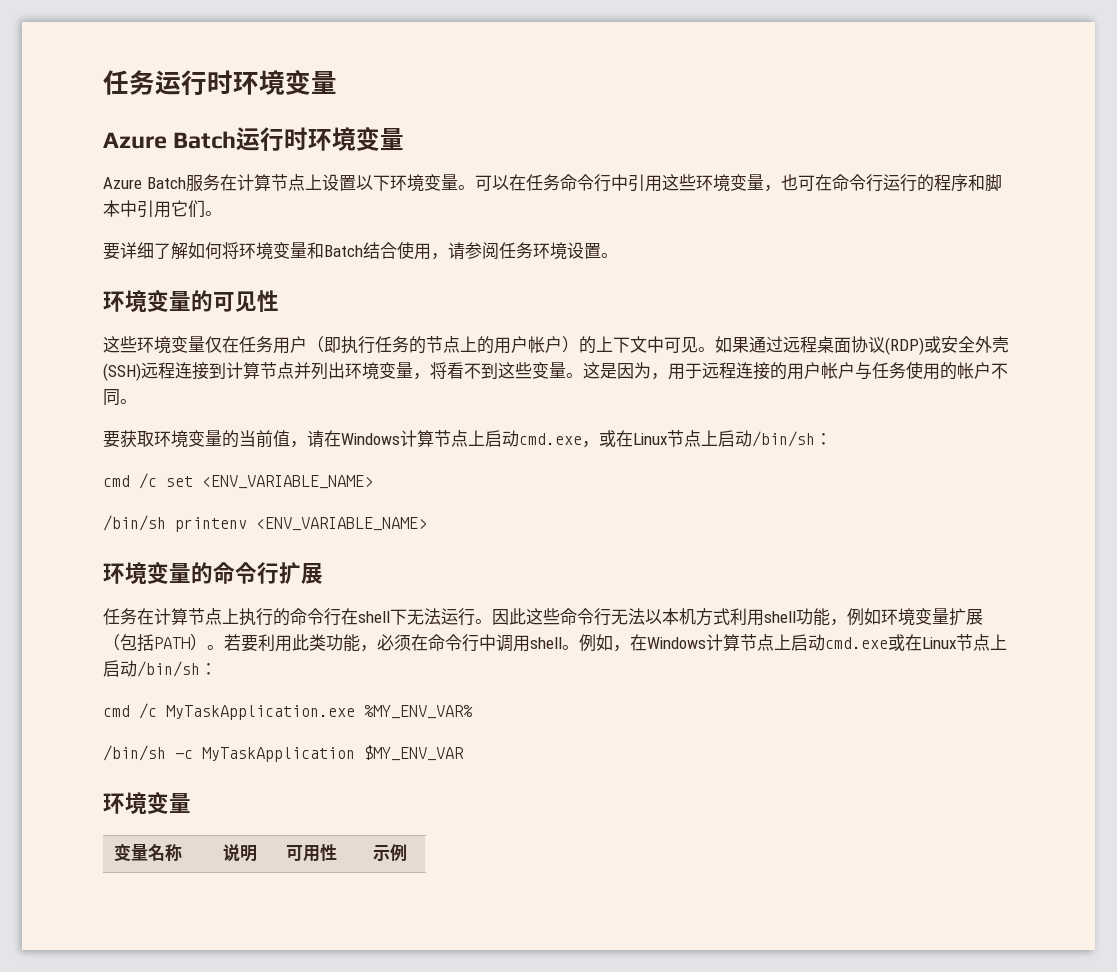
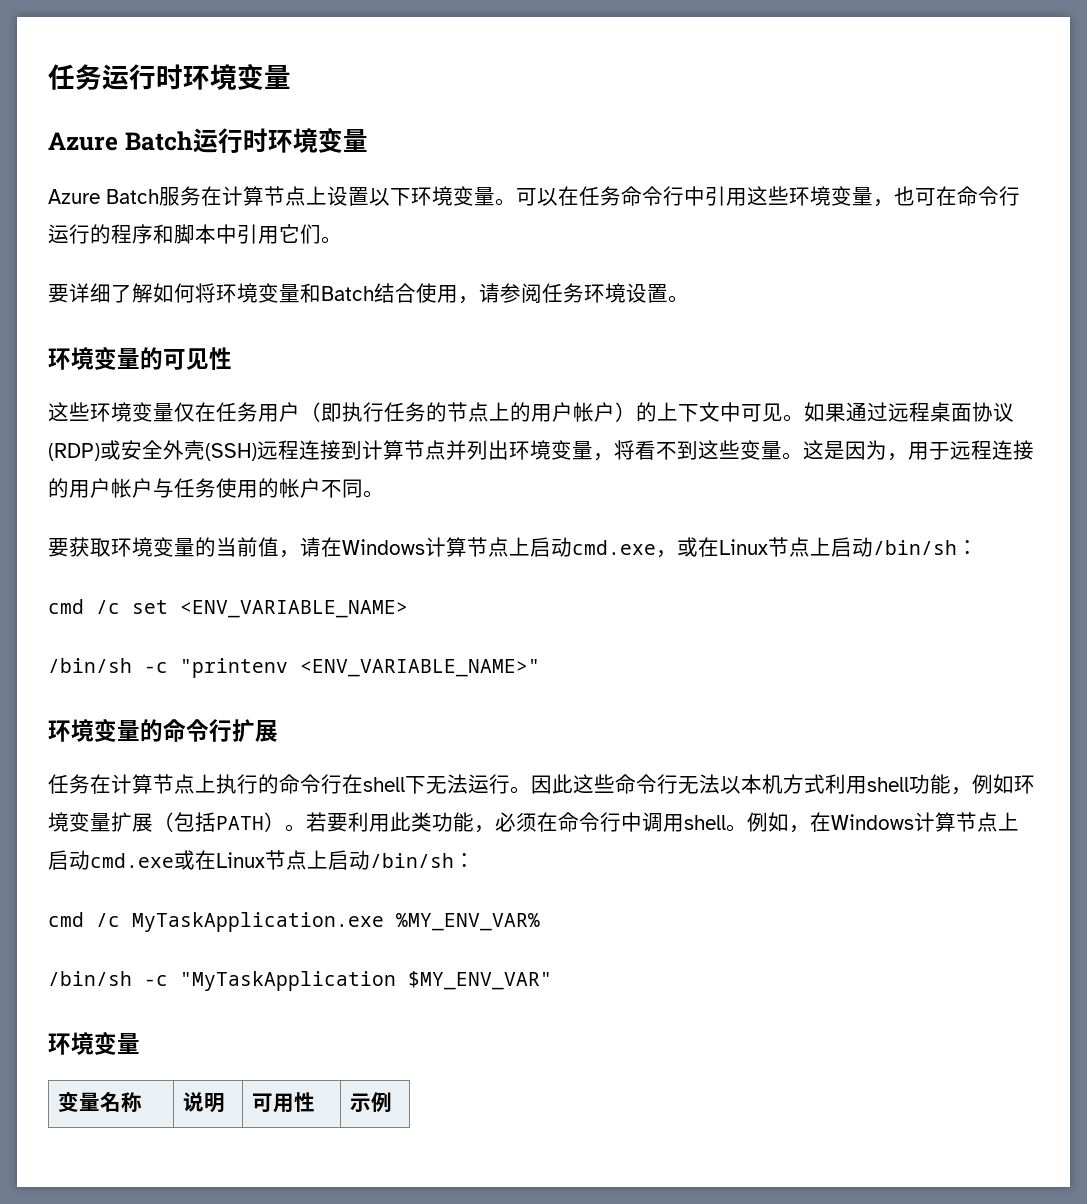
- /bin/sh printenv <ENV_VARIABLE_NAME>
+ /bin/sh -c "printenv <ENV_VARIABLE_NAME>"
- /bin/sh -c MyTaskApplication $MY_ENV_VAR
+ /bin/sh -c "MyTaskApplication $MY_ENV_VAR"

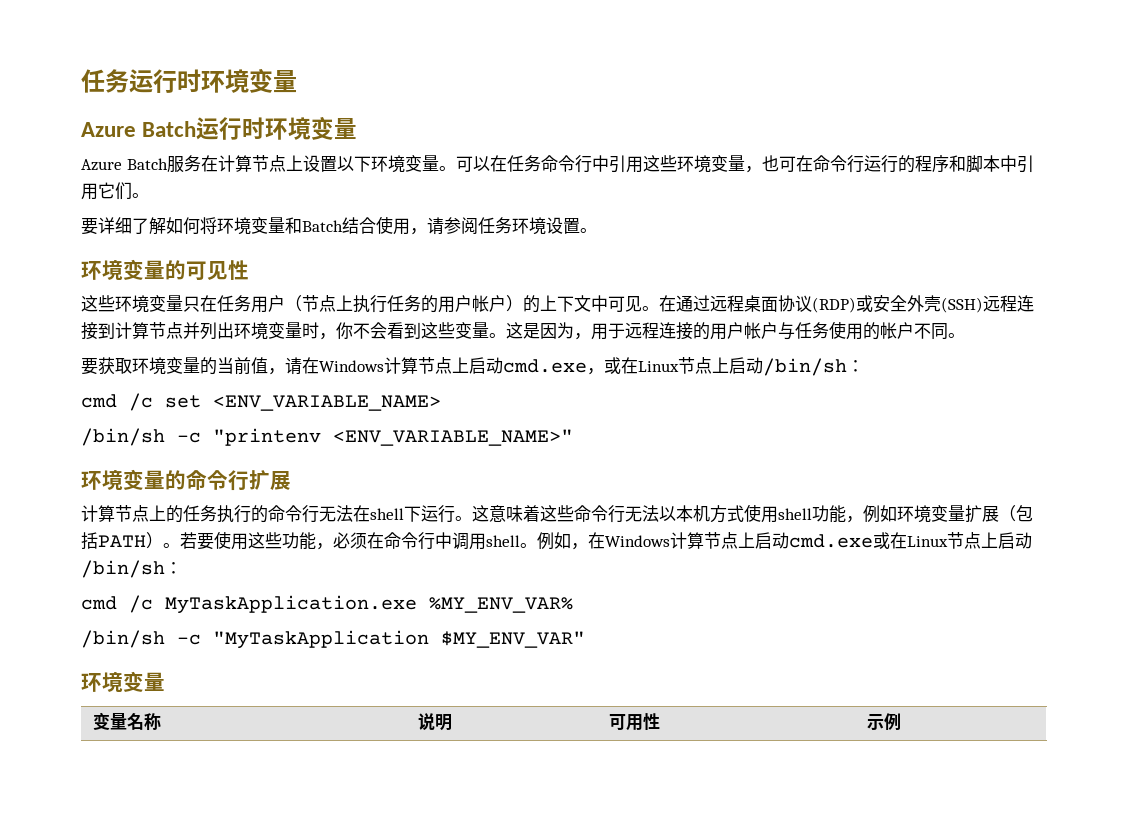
- 这些环境变量仅在任务用户（即执行任务的节点上的用户帐户）的上下文中可见。
+ 这些环境变量只在任务用户（节点上执行任务的用户帐户）的上下文中可见。
- 如果通过远程桌面协议(RDP)或安全外壳(SSH)远程连接到计算节点并列出环境变量，将看不到这些变量。
+ 在通过远程桌面协议(RDP)或安全外壳(SSH)远程连接到计算节点并列出环境变量时，你不会看到这些变量。
- 任务在计算节点上执行的命令行在shell下无法运行。因此这些命令行无法以本机方式利用shell功能，例如环境变量扩展（包括PATH）。
+ 计算节点上的任务执行的命令行无法在shell下运行。这意味着这些命令行无法以本机方式使用shell功能，例如环境变量扩展（包括PATH）。
- 若要利用此类功能，必须在命令行中调用shell。
+ 若要使用这些功能，必须在命令行中调用shell。

